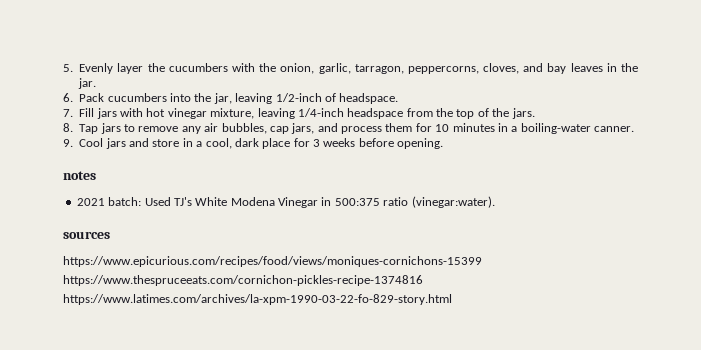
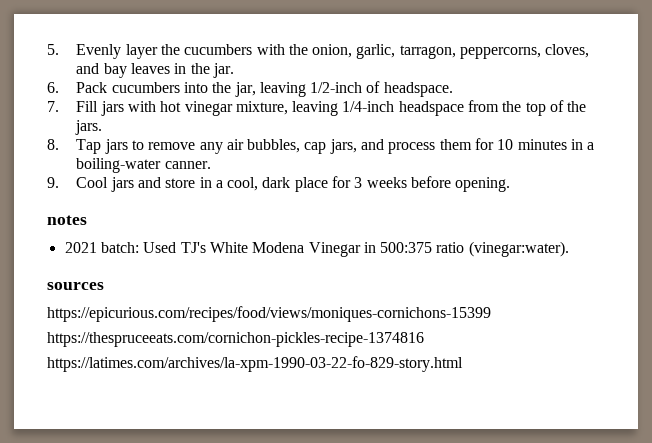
- https://www.epicurious.com/recipes/food/views/moniques-cornichons-15399
- https://www.thespruceeats.com/cornichon-pickles-recipe-1374816
- https://www.latimes.com/archives/la-xpm-1990-03-22-fo-829-story.html
+ https://epicurious.com/recipes/food/views/moniques-cornichons-15399
+ https://thespruceeats.com/cornichon-pickles-recipe-1374816
+ https://latimes.com/archives/la-xpm-1990-03-22-fo-829-story.html

